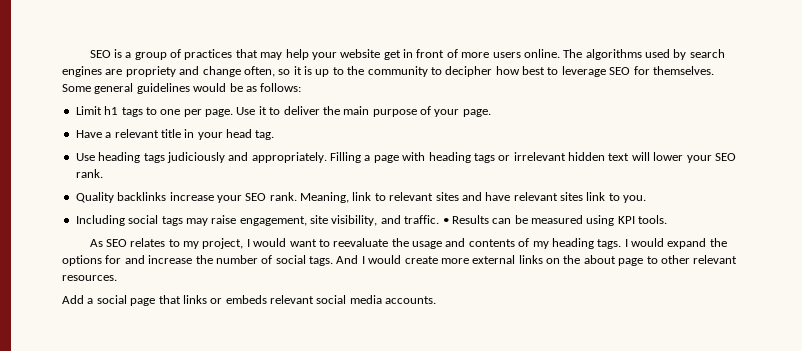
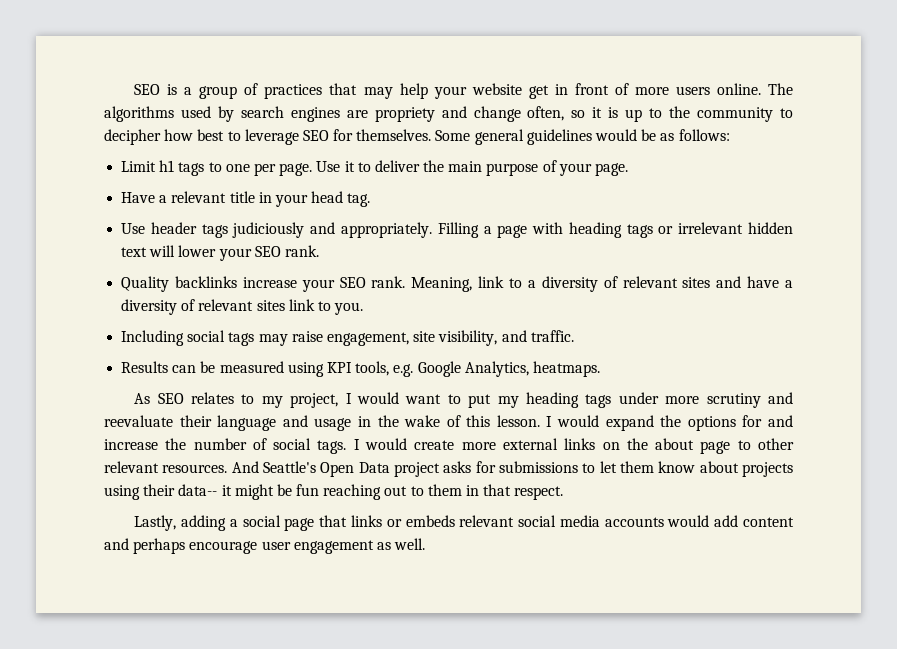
- Use heading tags judiciously and appropriately.
+ Use header tags judiciously and appropriately.
- Meaning, link to relevant sites and have relevant sites link to you.
+ Meaning, link to a diversity of relevant sites and have a diversity of relevant sites link to you.
- Including social tags may raise engagement, site visibility, and traffic. • Results can be measured using KPI tools.
+ Including social tags may raise engagement, site visibility, and traffic.
+ Results can be measured using KPI tools, e.g. Google Analytics, heatmaps.
- As SEO relates to my project, I would want to reevaluate the usage and contents of my heading tags.
+ As SEO relates to my project, I would want to put my heading tags under more scrutiny and reevaluate their language and usage in the wake of this lesson.
- And I would create more external links on the about page to other relevant resources.
- Add a social page that links or embeds relevant social media accounts.
+ I would create more external links on the about page to other relevant resources. And Seattle's Open Data project asks for submissions to let them know about projects using their data-- it might be fun reaching out to them in that respect.
+ Lastly, adding a social page that links or embeds relevant social media accounts would add content and perhaps encourage user engagement as well.

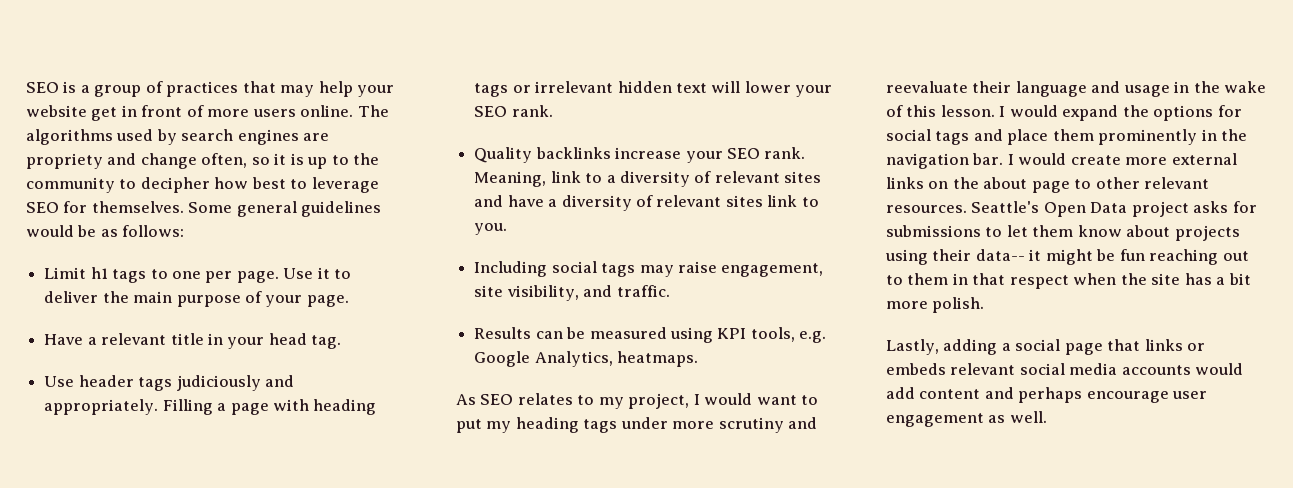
- I would expand the options for and increase the number of social tags.
+ I would expand the options for social tags and place them prominently in the navigation bar.
- And Seattle's Open Data project asks for submissions to let them know about projects using their data-- it might be fun reaching out to them in that respect.
+ Seattle's Open Data project asks for submissions to let them know about projects using their data-- it might be fun reaching out to them in that respect when the site has a bit more polish.

